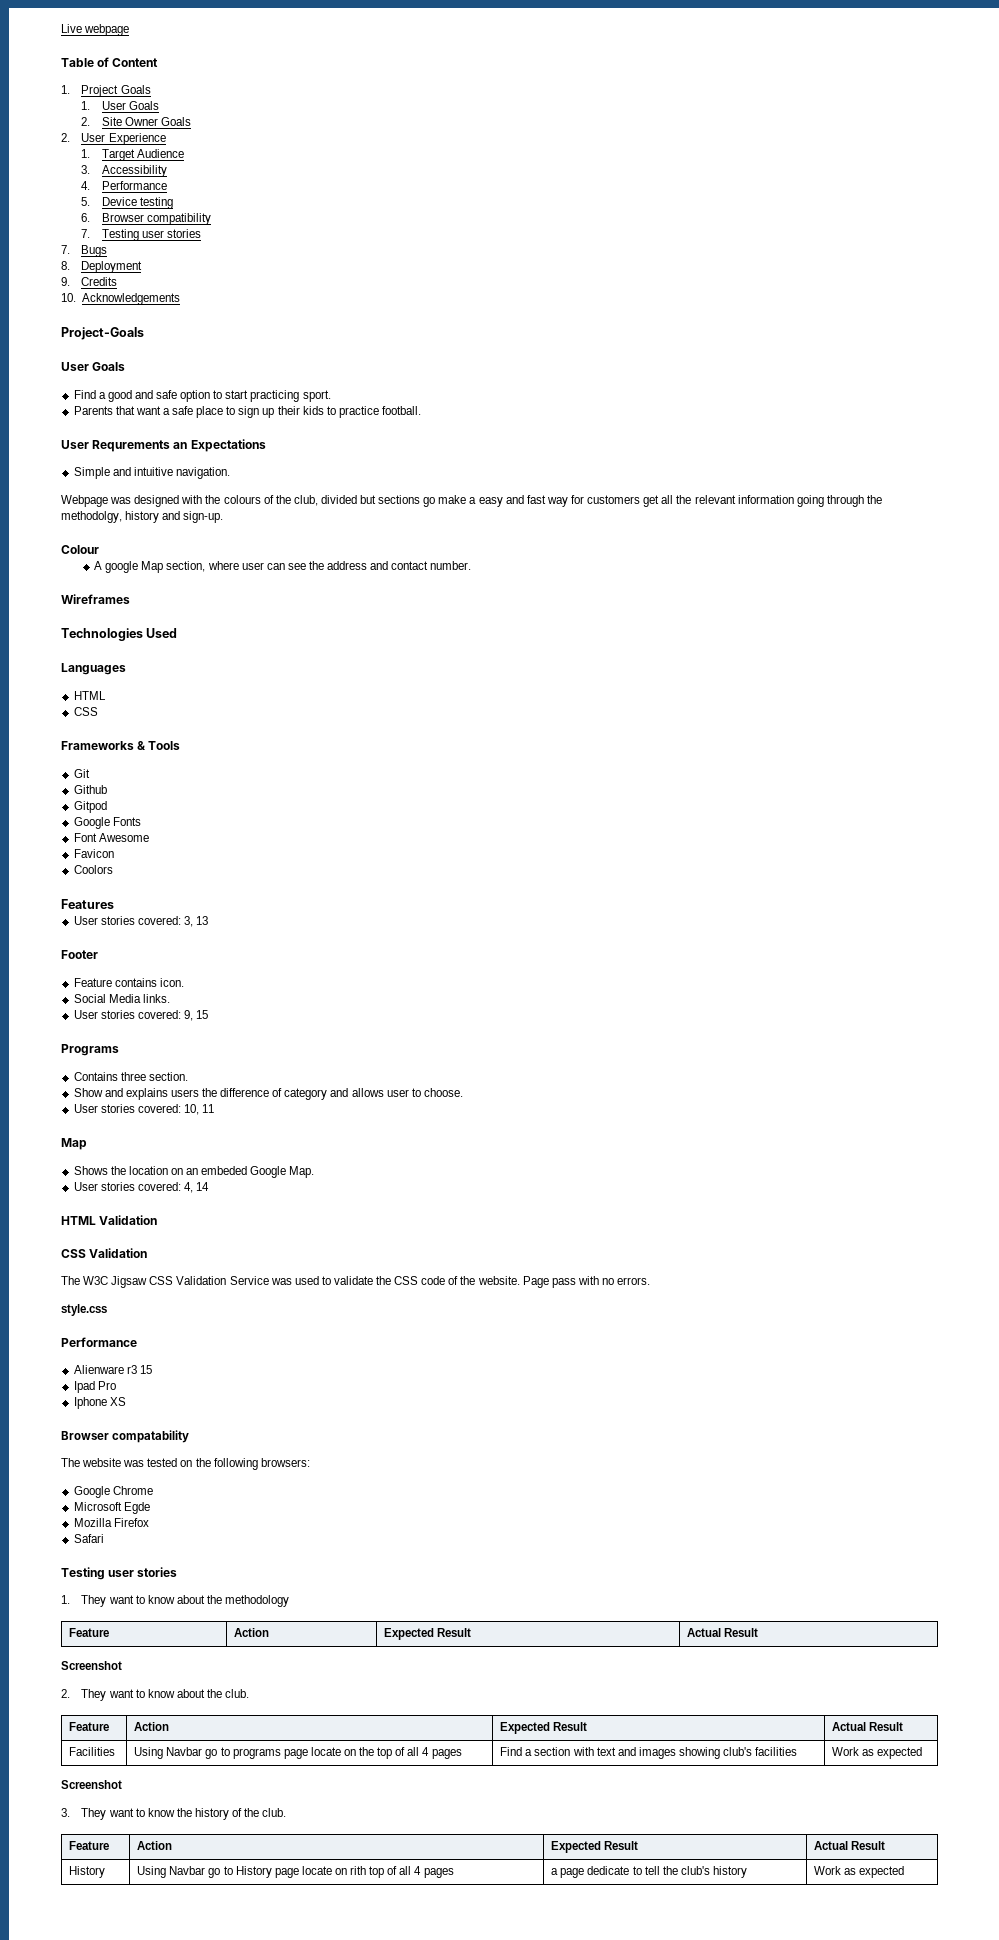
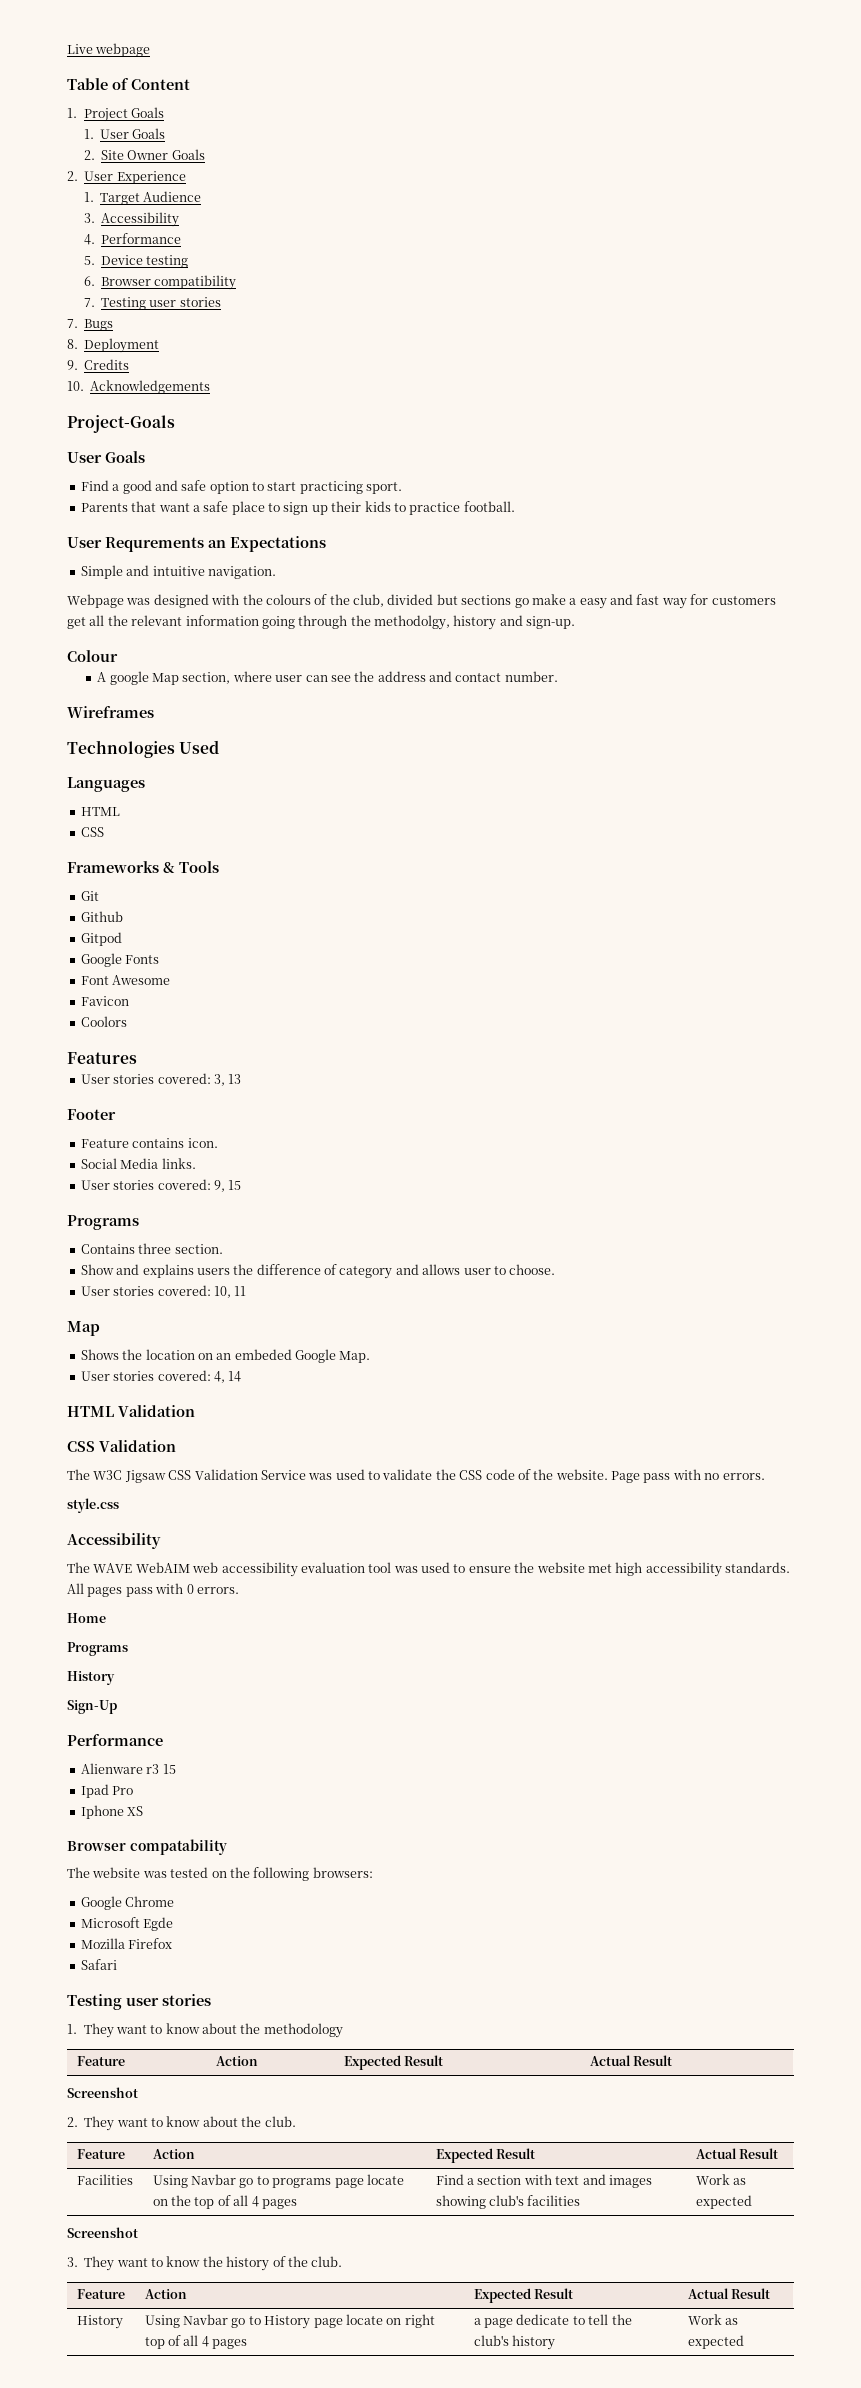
  style.css
+ Accessibility
+ The WAVE WebAIM web accessibility evaluation tool was used to ensure the website met high accessibility standards. All pages pass with 0 errors.
+ Home
+ Programs
+ History
+ Sign-Up
- History | Using Navbar go to History page locate on rith top of all 4 pages | a page dedicate to tell the club's history | Work as expected
+ History | Using Navbar go to History page locate on right top of all 4 pages | a page dedicate to tell the club's history | Work as expected

